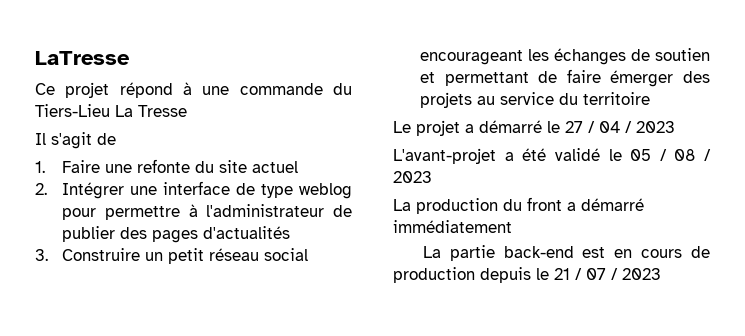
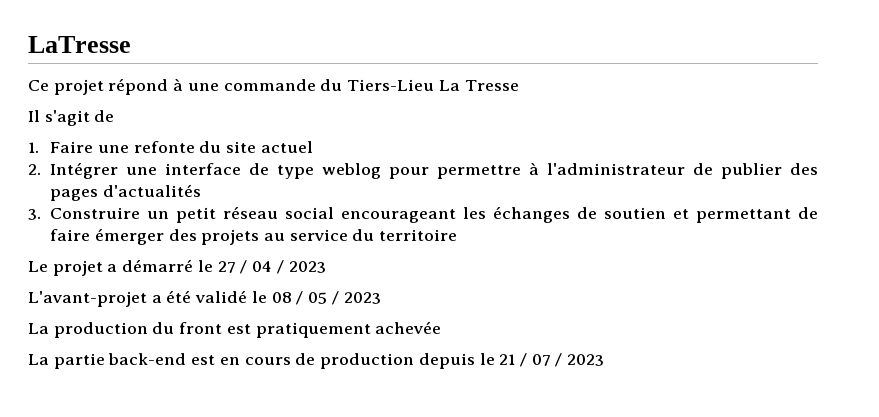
- L'avant-projet a été validé le 05 / 08 / 2023
+ L'avant-projet a été validé le 08 / 05 / 2023
- La production du front a démarré immédiatement
+ La production du front est pratiquement achevée

